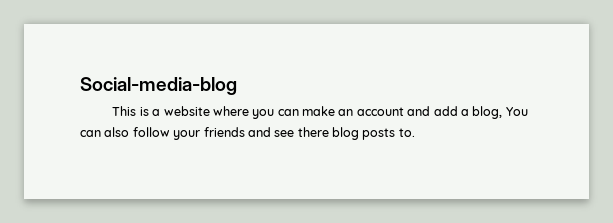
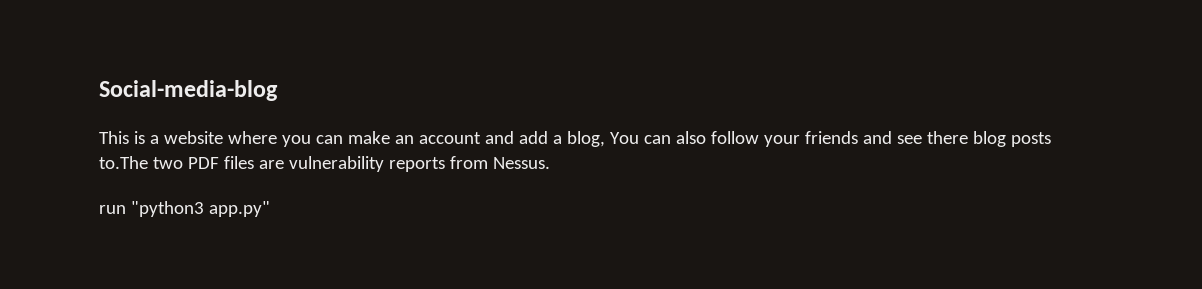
- This is a website where you can make an account and add a blog, You can also follow your friends and see there blog posts to.
+ This is a website where you can make an account and add a blog, You can also follow your friends and see there blog posts to.The two PDF files are vulnerability reports from Nessus.
+ run "python3 app.py"

